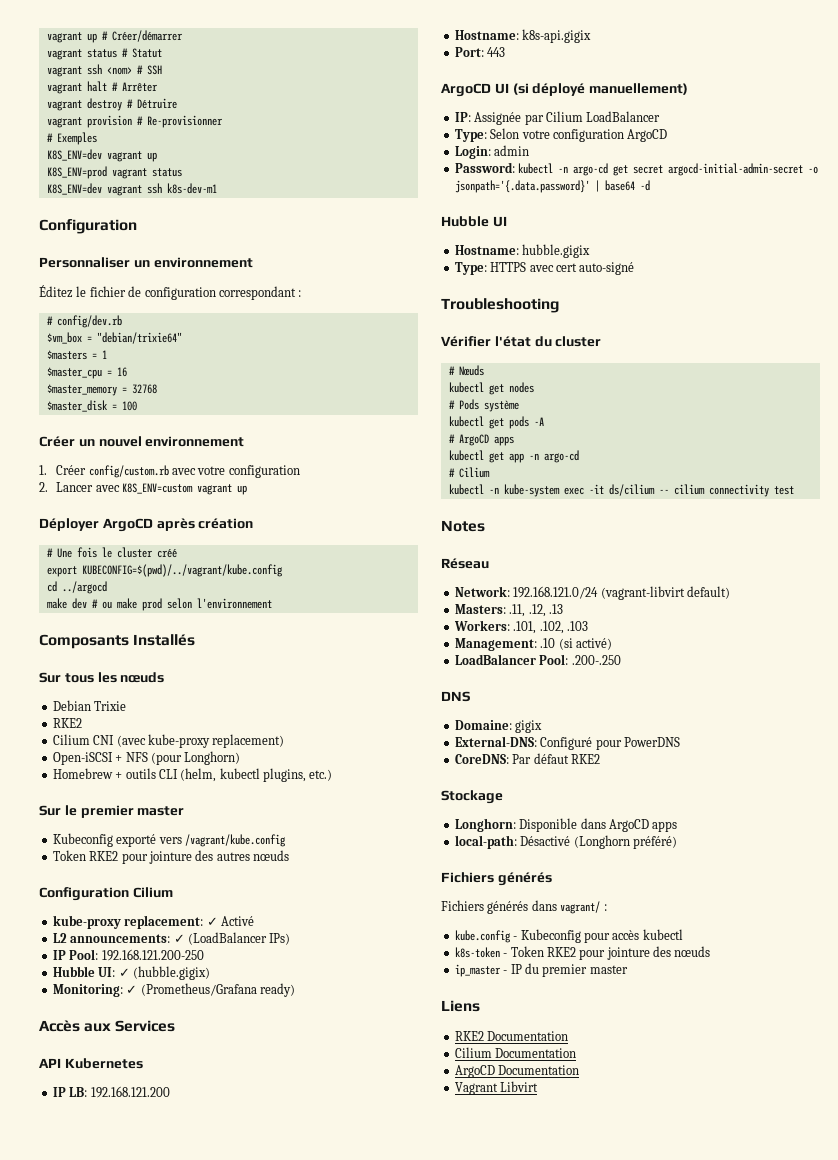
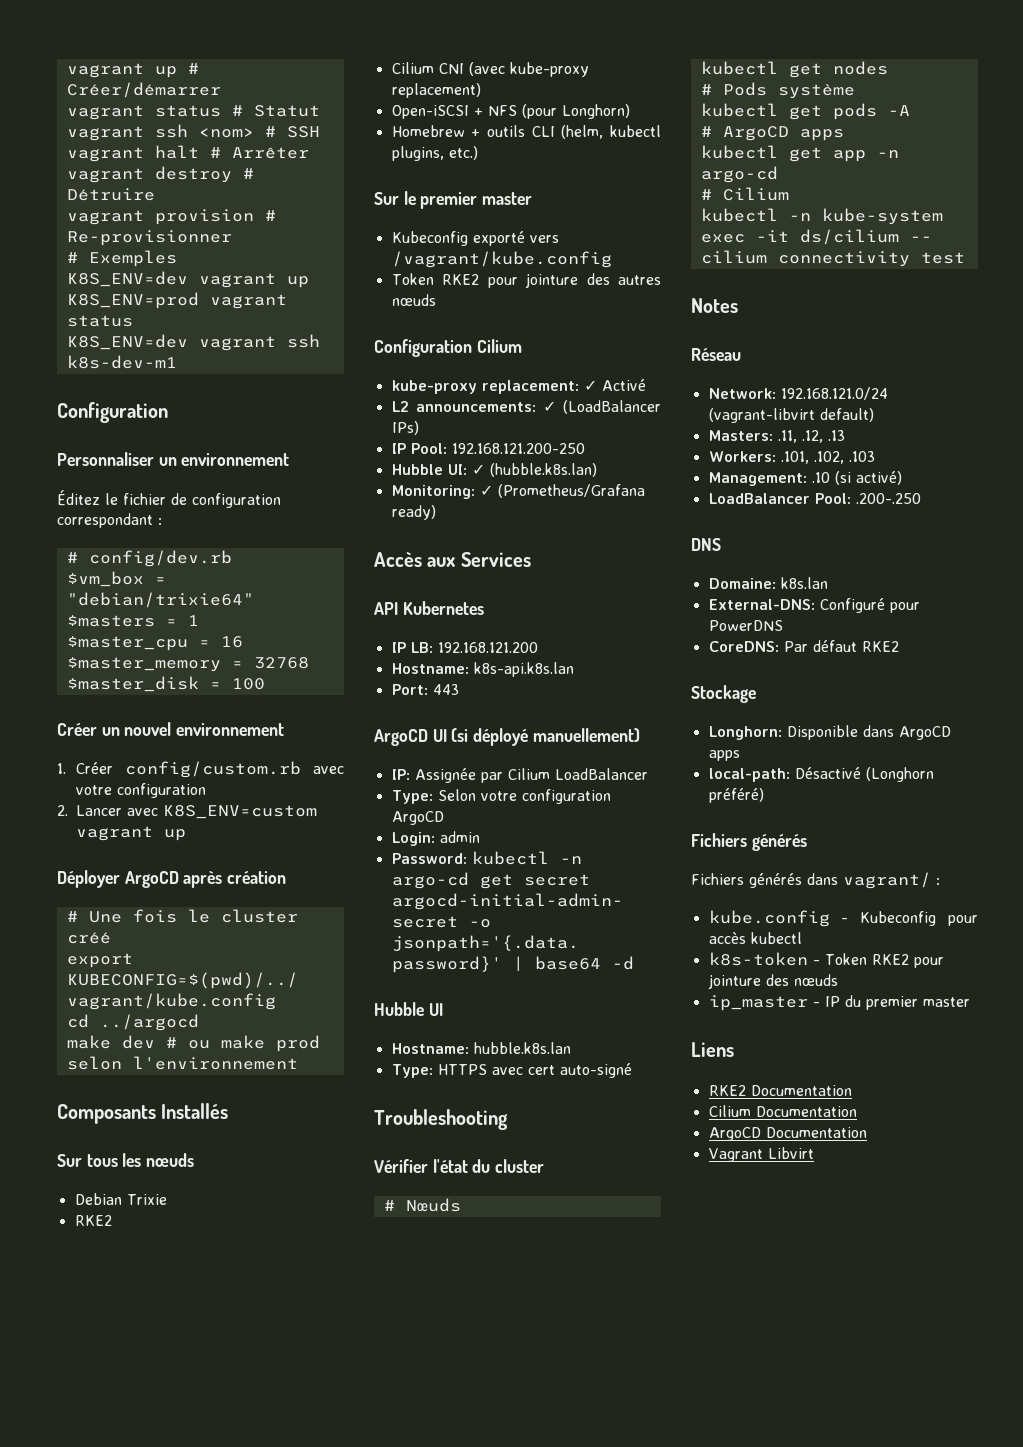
- Hubble UI: ✓ (hubble.gigix)
+ Hubble UI: ✓ (hubble.k8s.lan)
- Hostname: k8s-api.gigix
+ Hostname: k8s-api.k8s.lan
- Hostname: hubble.gigix
+ Hostname: hubble.k8s.lan
- Domaine: gigix
+ Domaine: k8s.lan

